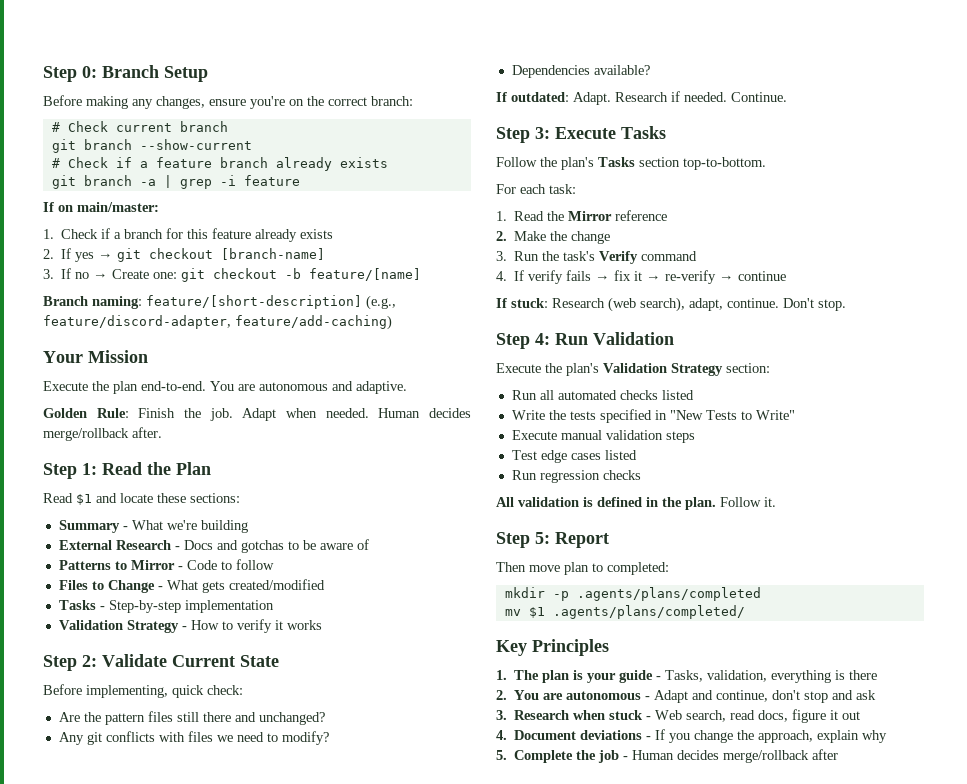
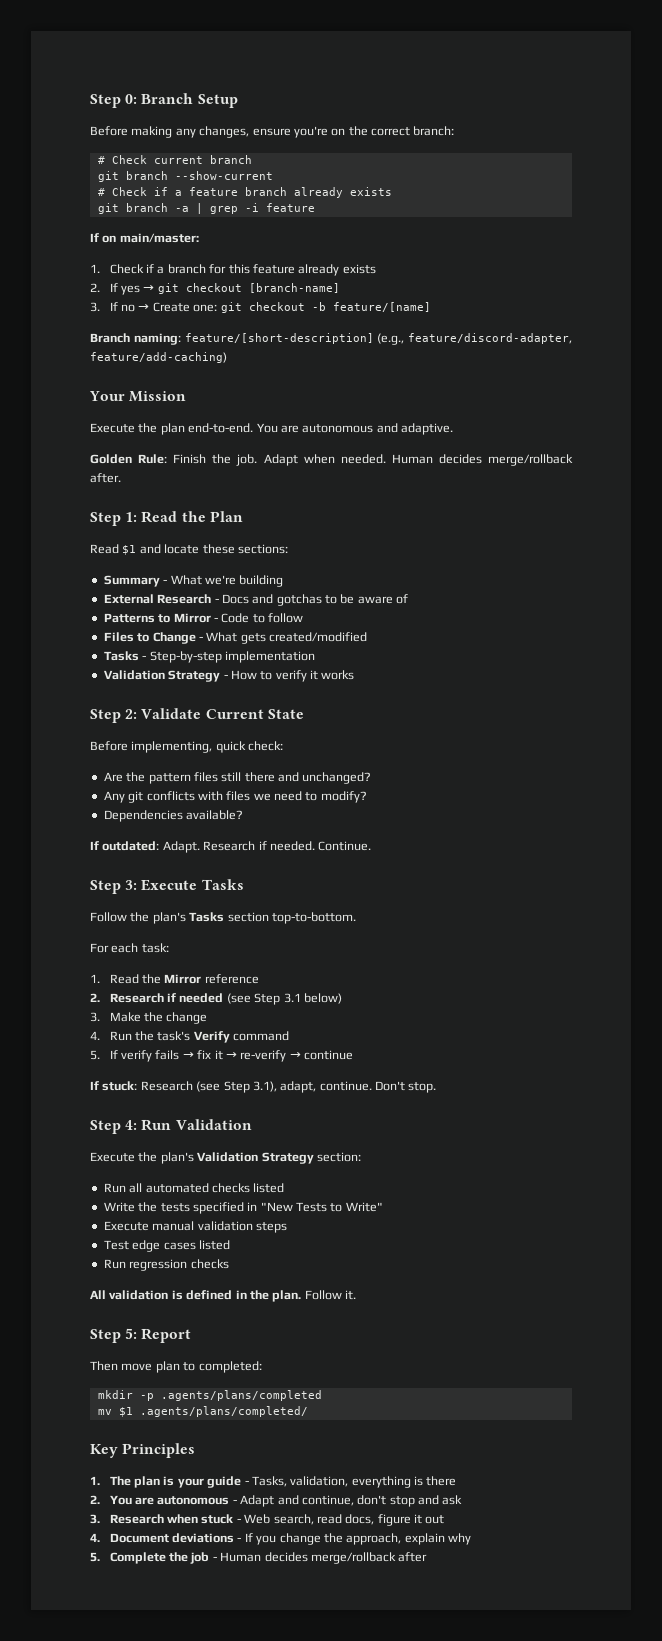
- 2. Make the change
+ 2. Research if needed (see Step 3.1 below)
+ 3. Make the change
- 3. Run the task's Verify command
+ 4. Run the task's Verify command
- 4. If verify fails → fix it → re-verify → continue
+ 5. If verify fails → fix it → re-verify → continue
- If stuck: Research (web search), adapt, continue.
+ If stuck: Research (see Step 3.1), adapt, continue.

